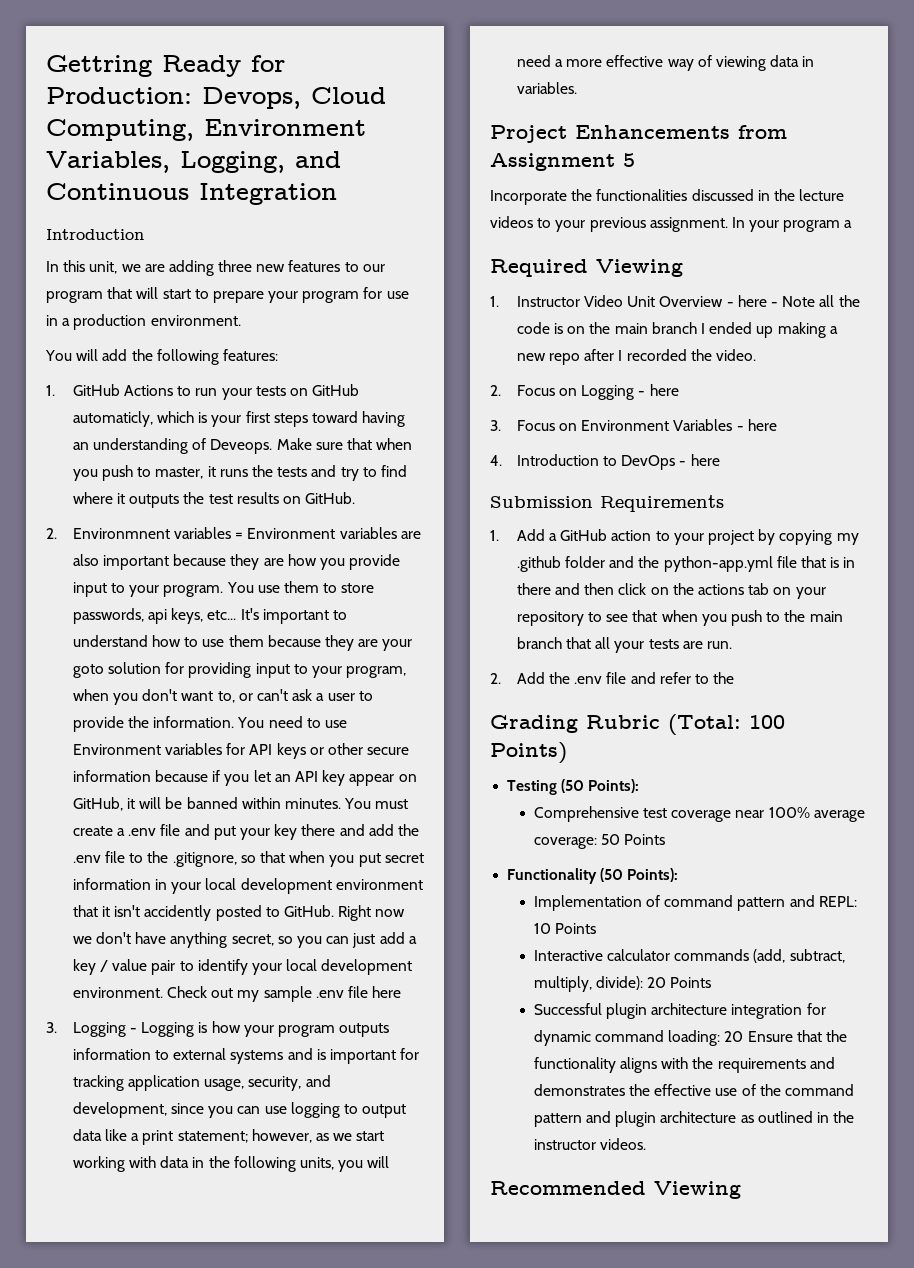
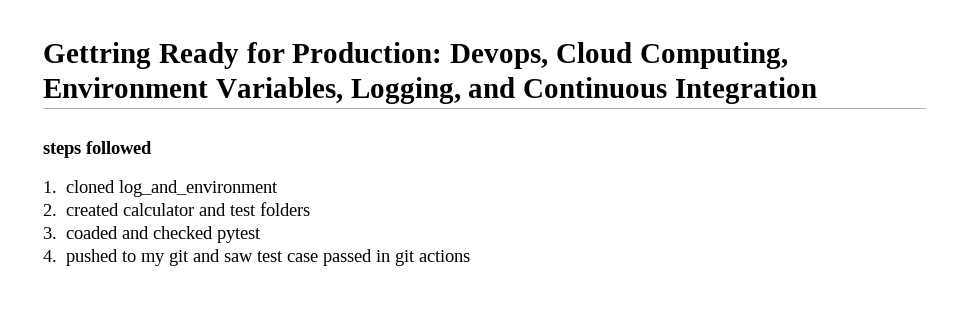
  Gettring Ready for Production: Devops, Cloud Computing, Environment Variables, Logging, and Continuous Integration
- Introduction
- In this unit, we are adding three new features to our program that will start to prepare your program for use in a production environment.
- You will add the following features:
- 1. GitHub Actions to run your tests on GitHub automaticly, which is your first steps toward having an understanding of Deveops. Make sure that when you push to master, it runs the tests and try to find where it outputs the test results on GitHub.
- 2. Environmnent variables = Environment variables are also important because they are how you provide input to your program. You use them to store passwords, api keys, etc... It's important to understand how to use them because they are your goto solution for providing input to your program, when you don't want to, or can't ask a user to provide the information. You need to use Environment variables for API keys or other secure information because if you let an API key appear on GitHub, it will be banned within minutes. You must create a .env file and put your key there and add the .env file to the .gitignore, so that when you put secret information in your local development environment that it isn't accidently posted to GitHub. Right now we don't have anything secret, so you can just add a key / value pair to identify your local development environment. Check out my sample .env file here
- 3. Logging - Logging is how your program outputs information to external systems and is important for tracking application usage, security, and development, since you can use logging to output data like a print statement; however, as we start working with data in the following units, you will need a more effective way of viewing data in variables.
- Project Enhancements from Assignment 5
- Incorporate the functionalities discussed in the lecture videos to your previous assignment. In your program a
- Required Viewing
- 1. Instructor Video Unit Overview - here - Note all the code is on the main branch I ended up making a new repo after I recorded the video.
- 2. Focus on Logging - here
- 3. Focus on Environment Variables - here
- 4. Introduction to DevOps - here
- Submission Requirements
- 1. Add a GitHub action to your project by copying my .github folder and the python-app.yml file that is in there and then click on the actions tab on your repository to see that when you push to the main branch that all your tests are run.
- 2. Add the .env file and refer to the
- Grading Rubric (Total: 100 Points)
- Testing (50 Points):
- Comprehensive test coverage near 100% average coverage: 50 Points
- Functionality (50 Points):
- Implementation of command pattern and REPL: 10 Points
- Interactive calculator commands (add, subtract, multiply, divide): 20 Points
- Successful plugin architecture integration for dynamic command loading: 20 Ensure that the functionality aligns with the requirements and demonstrates the effective use of the command pattern and plugin architecture as outlined in the instructor videos.
- Recommended Viewing
+ steps followed
+ 1. cloned log_and_environment
+ 2. created calculator and test folders
+ 3. coaded and checked pytest
+ 4. pushed to my git and saw test case passed in git actions

